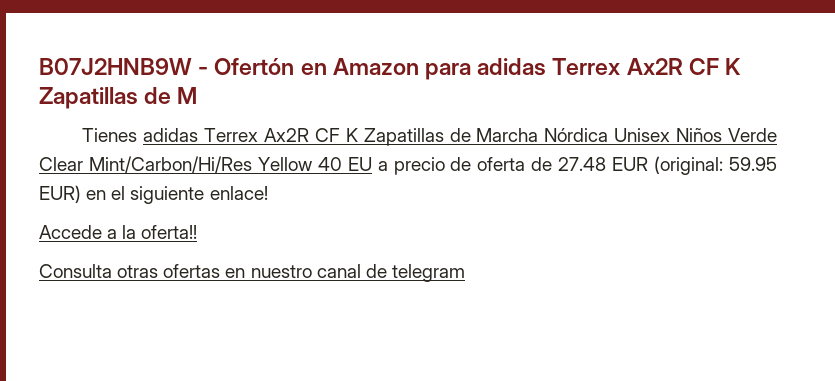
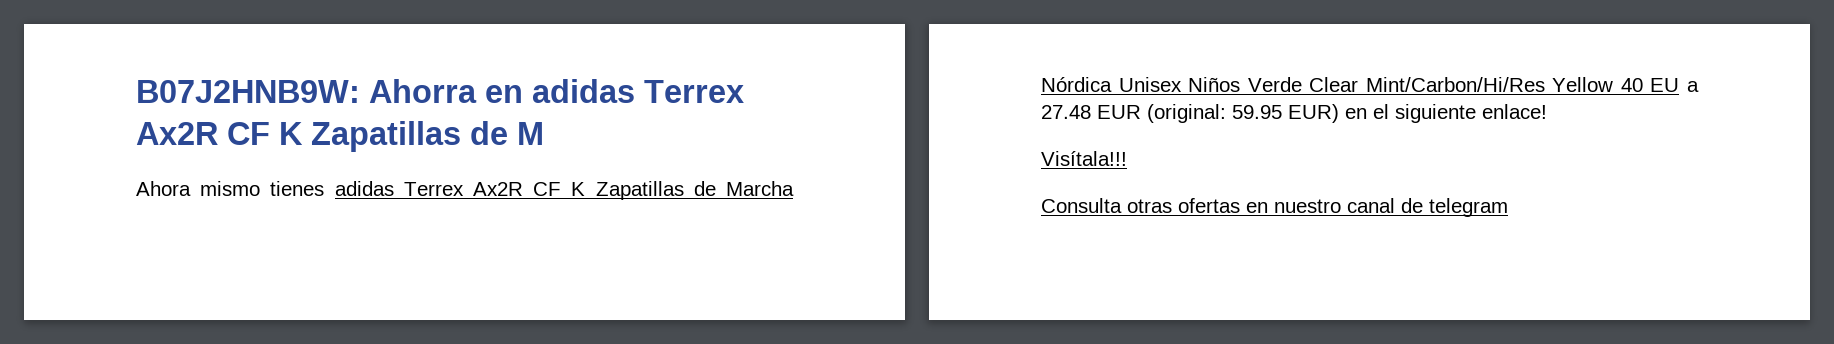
- B07J2HNB9W - Ofertón en Amazon para adidas Terrex Ax2R CF K Zapatillas de M
+ B07J2HNB9W: Ahorra en adidas Terrex Ax2R CF K Zapatillas de M
- Tienes adidas Terrex Ax2R CF K Zapatillas de Marcha Nórdica Unisex Niños Verde Clear Mint/Carbon/Hi/Res Yellow 40 EU a precio de oferta de 27.48 EUR (original: 59.95 EUR) en el siguiente enlace!
+ Ahora mismo tienes adidas Terrex Ax2R CF K Zapatillas de Marcha Nórdica Unisex Niños Verde Clear Mint/Carbon/Hi/Res Yellow 40 EU a 27.48 EUR (original: 59.95 EUR) en el siguiente enlace!
- Accede a la oferta!!
+ Visítala!!!

